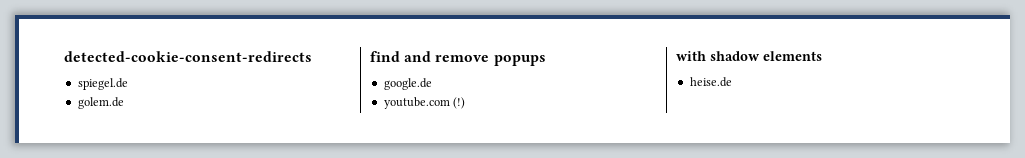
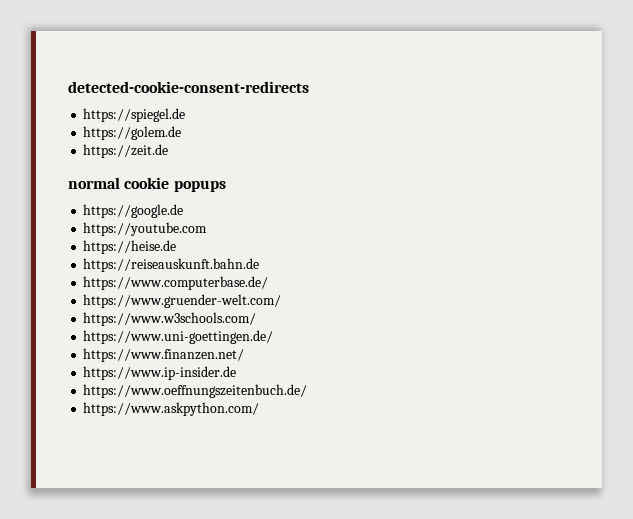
- spiegel.de
- golem.de
- find and remove popups
- google.de
- youtube.com (!)
- with shadow elements
- heise.de
+ https://spiegel.de
+ https://golem.de
+ https://zeit.de
+ normal cookie popups
+ https://google.de
+ https://youtube.com
+ https://heise.de
+ https://reiseauskunft.bahn.de
+ https://www.computerbase.de/
+ https://www.gruender-welt.com/
+ https://www.w3schools.com/
+ https://www.uni-goettingen.de/
+ https://www.finanzen.net/
+ https://www.ip-insider.de
+ https://www.oeffnungszeitenbuch.de/
+ https://www.askpython.com/

